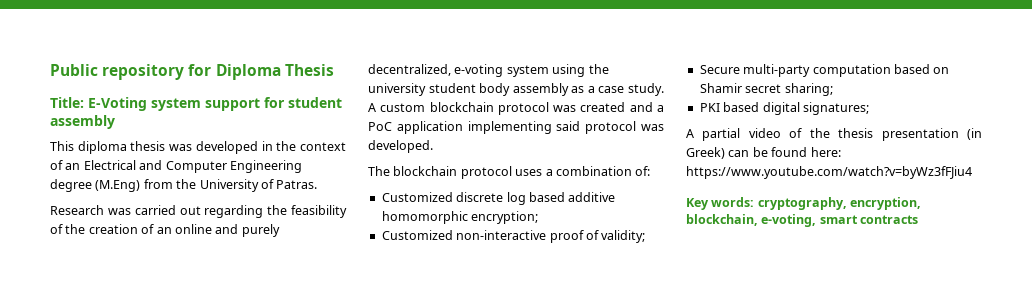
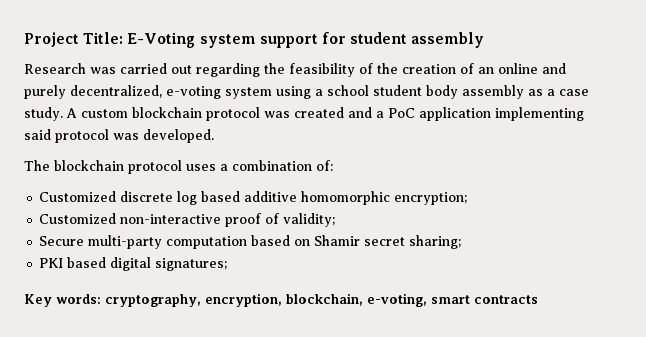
- Public repository for Diploma Thesis
- Title: E-Voting system support for student assembly
+ Project Title: E-Voting system support for student assembly
- This diploma thesis was developed in the context of an Electrical and Computer Engineering degree (M.Eng) from the University of Patras.
- Research was carried out regarding the feasibility of the creation of an online and purely decentralized, e-voting system using the university student body assembly as a case study.
+ Research was carried out regarding the feasibility of the creation of an online and purely decentralized, e-voting system using a school student body assembly as a case study.
- A partial video of the thesis presentation (in Greek) can be found here: https://www.youtube.com/watch?v=byWz3fFJiu4

